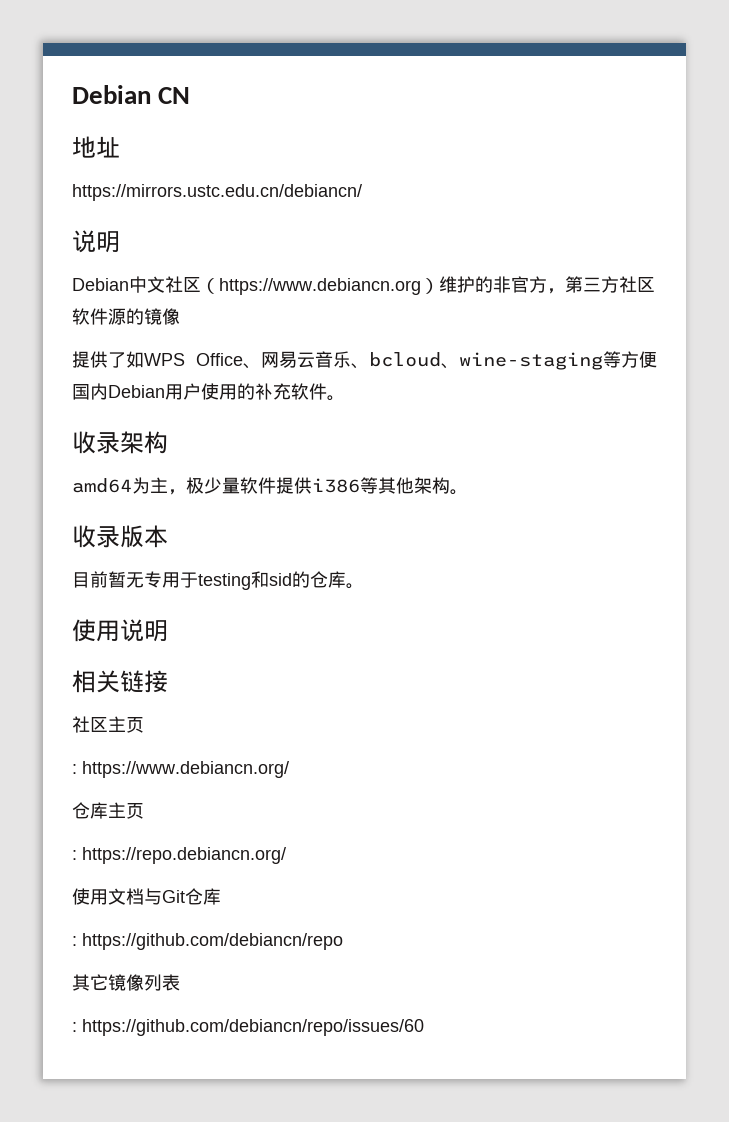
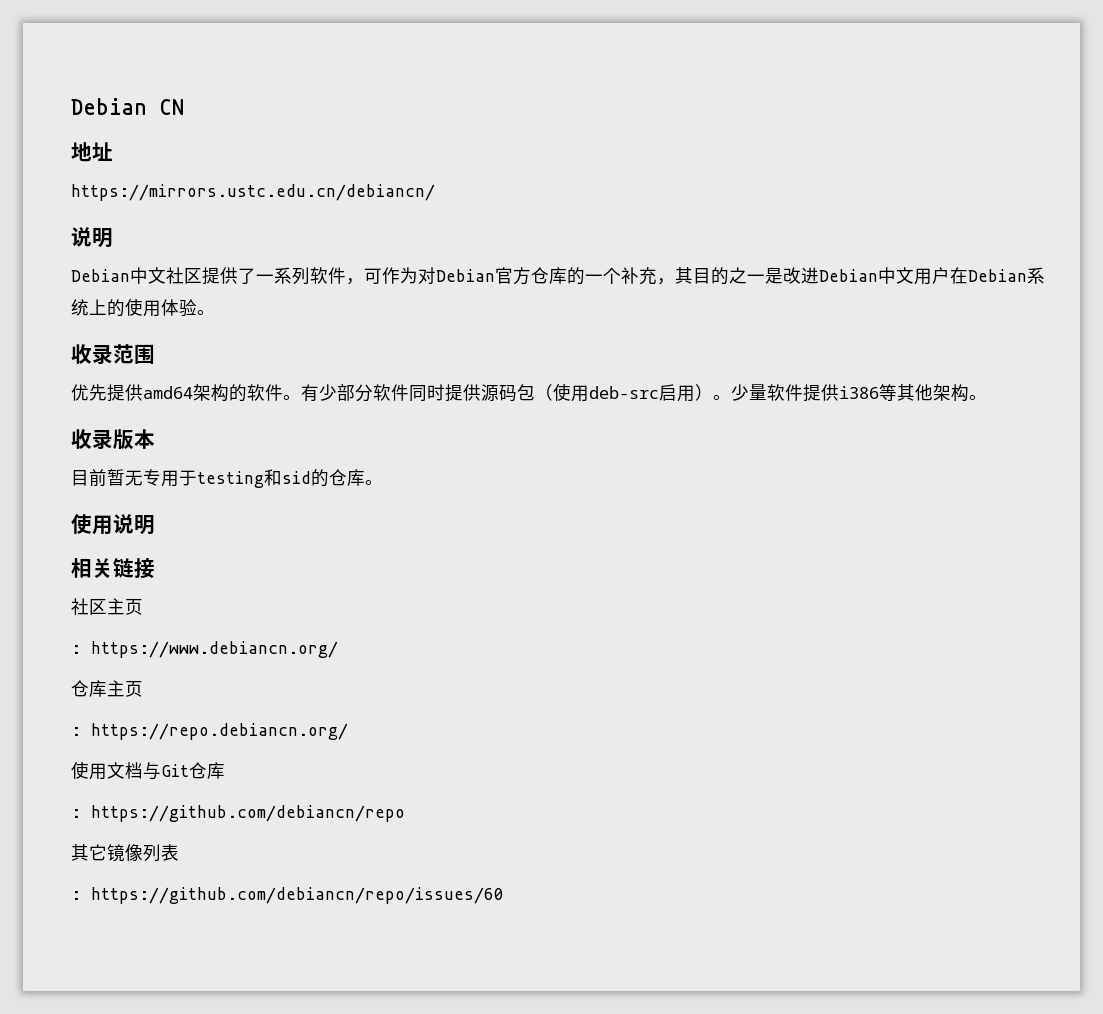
- Debian中文社区（https://www.debiancn.org）维护的非官方，第三方社区软件源的镜像
- 提供了如WPS Office、网易云音乐、bcloud、wine-staging等方便国内Debian用户使用的补充软件。
- 收录架构
- amd64为主，极少量软件提供i386等其他架构。
+ Debian中文社区提供了一系列软件，可作为对Debian官方仓库的一个补充，其目的之一是改进Debian中文用户在Debian系统上的使用体验。
+ 收录范围
+ 优先提供amd64架构的软件。有少部分软件同时提供源码包（使用deb-src启用）。少量软件提供i386等其他架构。

